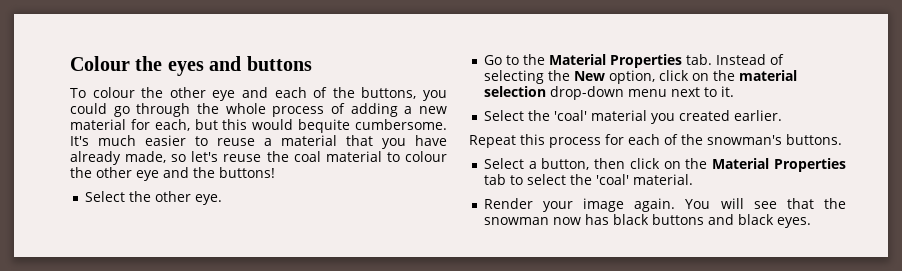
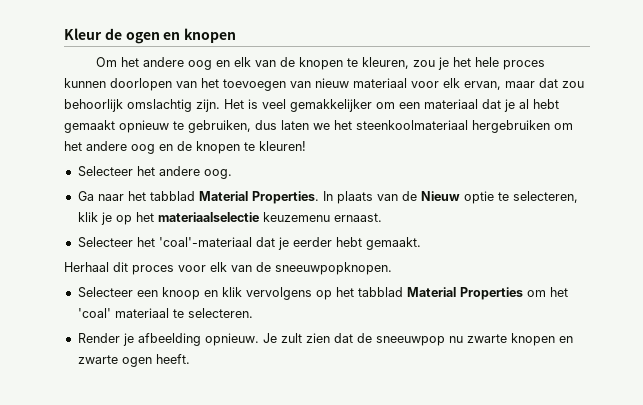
- Colour the eyes and buttons
- To colour the other eye and each of the buttons, you could go through the whole process of adding a new material for each, but this would bequite cumbersome. It's much easier to reuse a material that you have already made, so let's reuse the coal material to colour the other eye and the buttons!
- Select the other eye.
- Go to the Material Properties tab. Instead of selecting the New option, click on the material selection drop-down menu next to it.
- Select the 'coal' material you created earlier.
- Repeat this process for each of the snowman's buttons.
- Select a button, then click on the Material Properties tab to select the 'coal' material.
- Render your image again. You will see that the snowman now has black buttons and black eyes.
+ Kleur de ogen en knopen
+ Om het andere oog en elk van de knopen te kleuren, zou je het hele proces kunnen doorlopen van het toevoegen van nieuw materiaal voor elk ervan, maar dat zou behoorlijk omslachtig zijn. Het is veel gemakkelijker om een materiaal dat je al hebt gemaakt opnieuw te gebruiken, dus laten we het steenkoolmateriaal hergebruiken om het andere oog en de knopen te kleuren!
+ Selecteer het andere oog.
+ Ga naar het tabblad Material Properties. In plaats van de Nieuw optie te selecteren, klik je op het materiaalselectie keuzemenu ernaast.
+ Selecteer het 'coal'-materiaal dat je eerder hebt gemaakt.
+ Herhaal dit proces voor elk van de sneeuwpopknopen.
+ Selecteer een knoop en klik vervolgens op het tabblad Material Properties om het 'coal' materiaal te selecteren.
+ Render je afbeelding opnieuw. Je zult zien dat de sneeuwpop nu zwarte knopen en zwarte ogen heeft.

